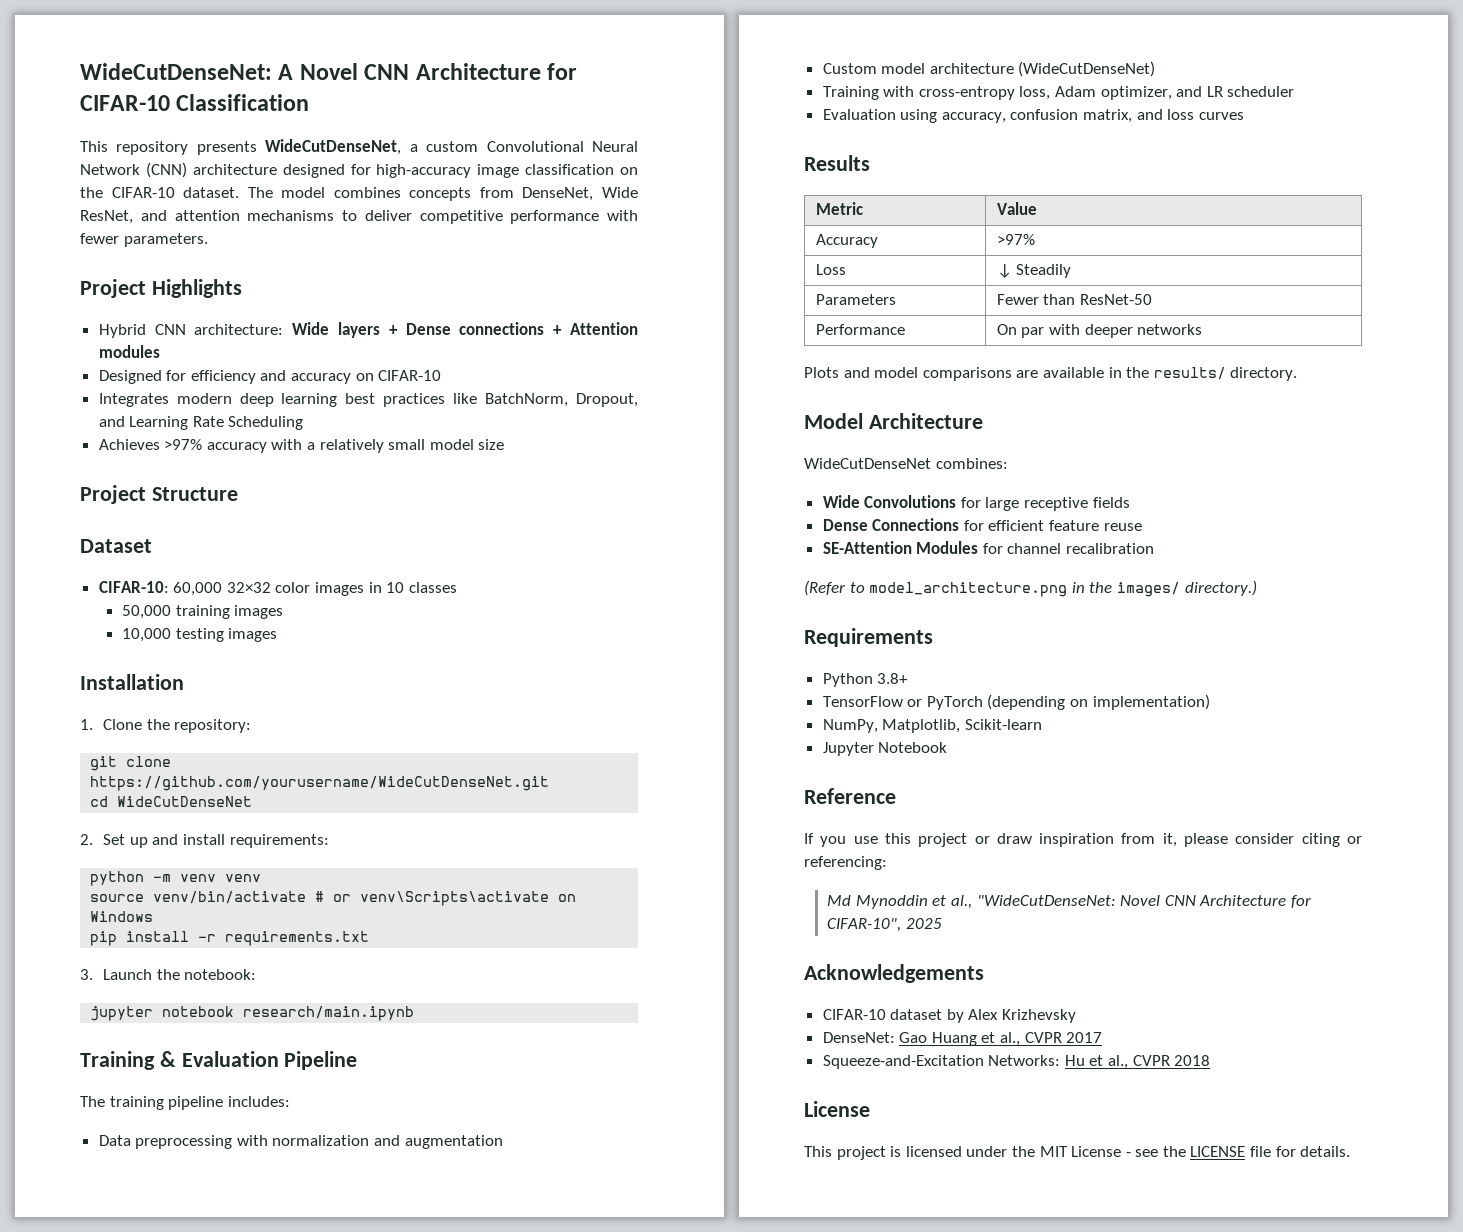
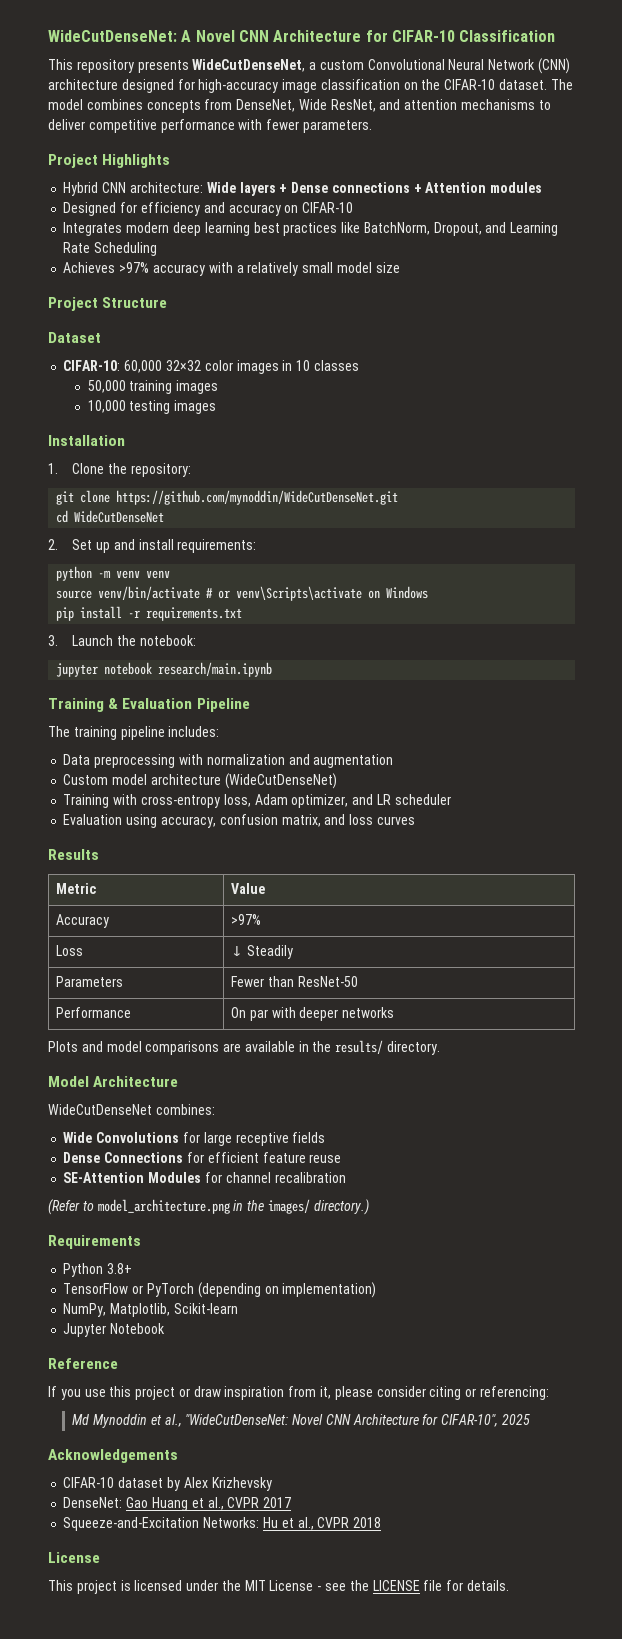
- git clone https://github.com/yourusername/WideCutDenseNet.git
+ git clone https://github.com/mynoddin/WideCutDenseNet.git

